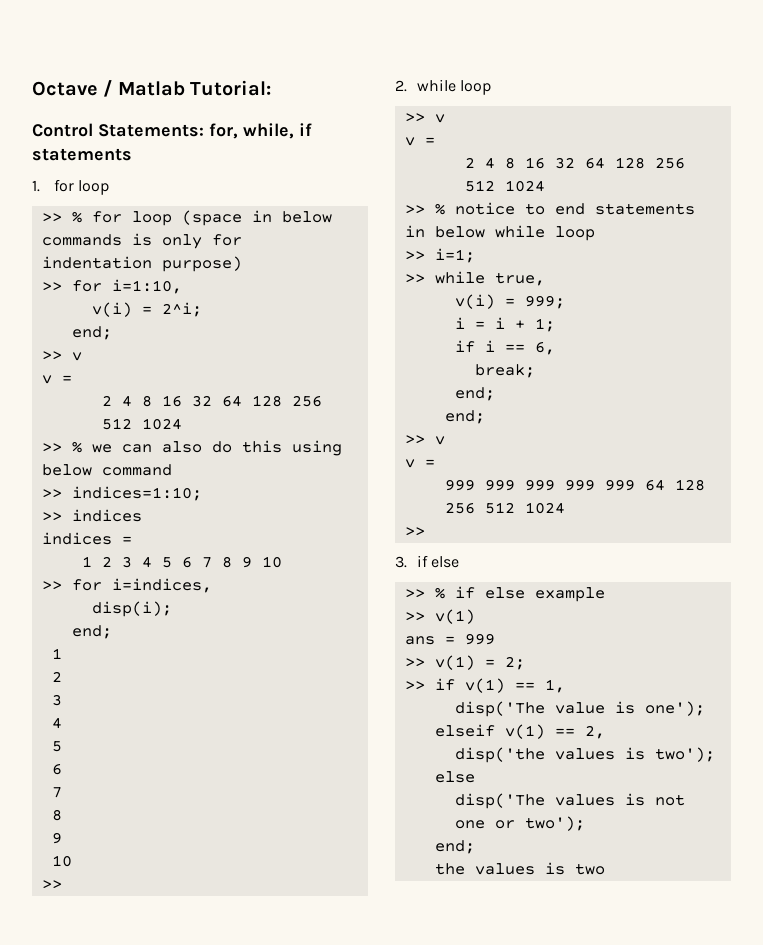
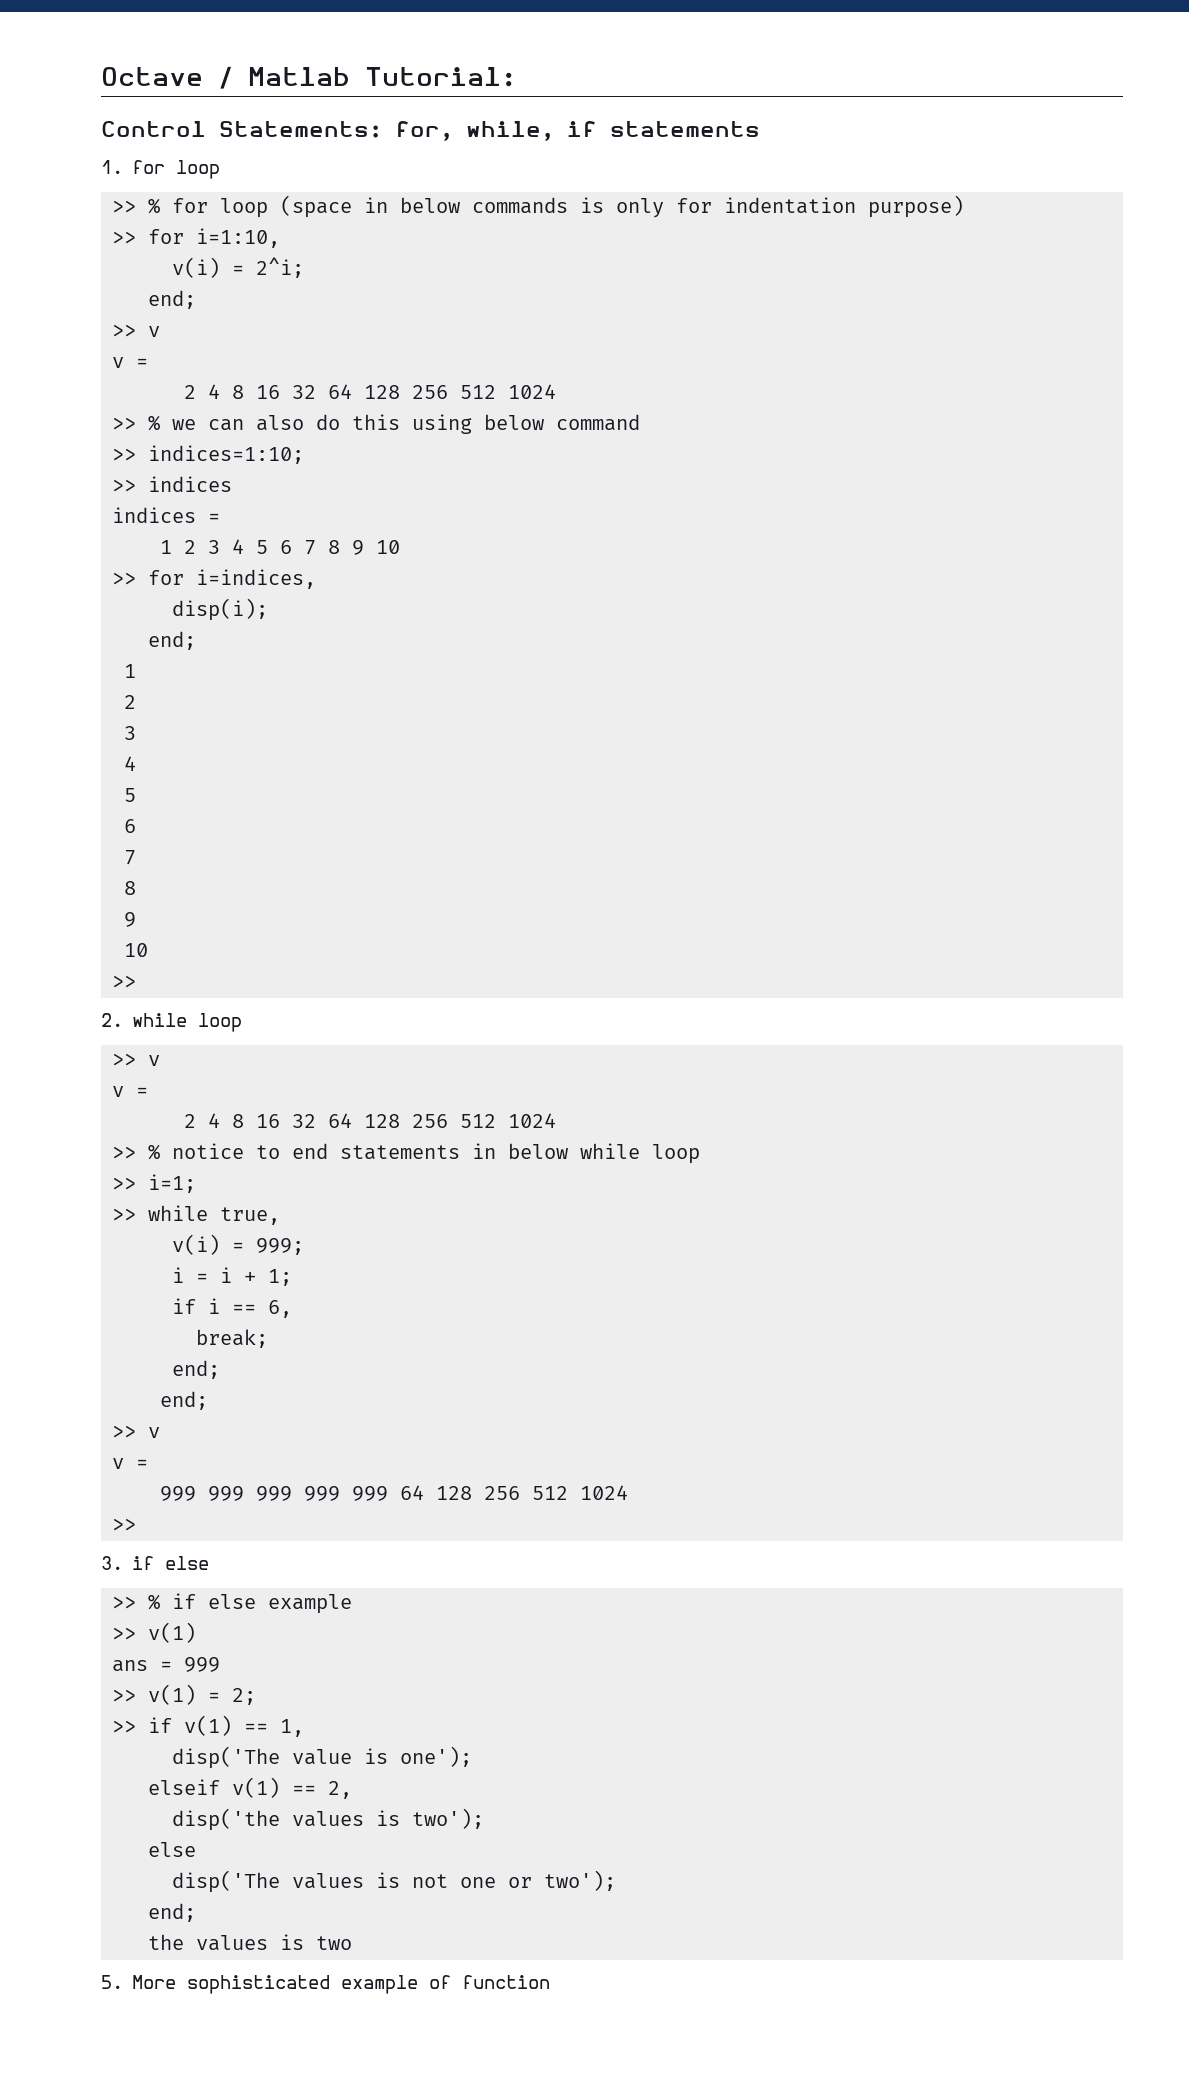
+ 5. More sophisticated example of function

